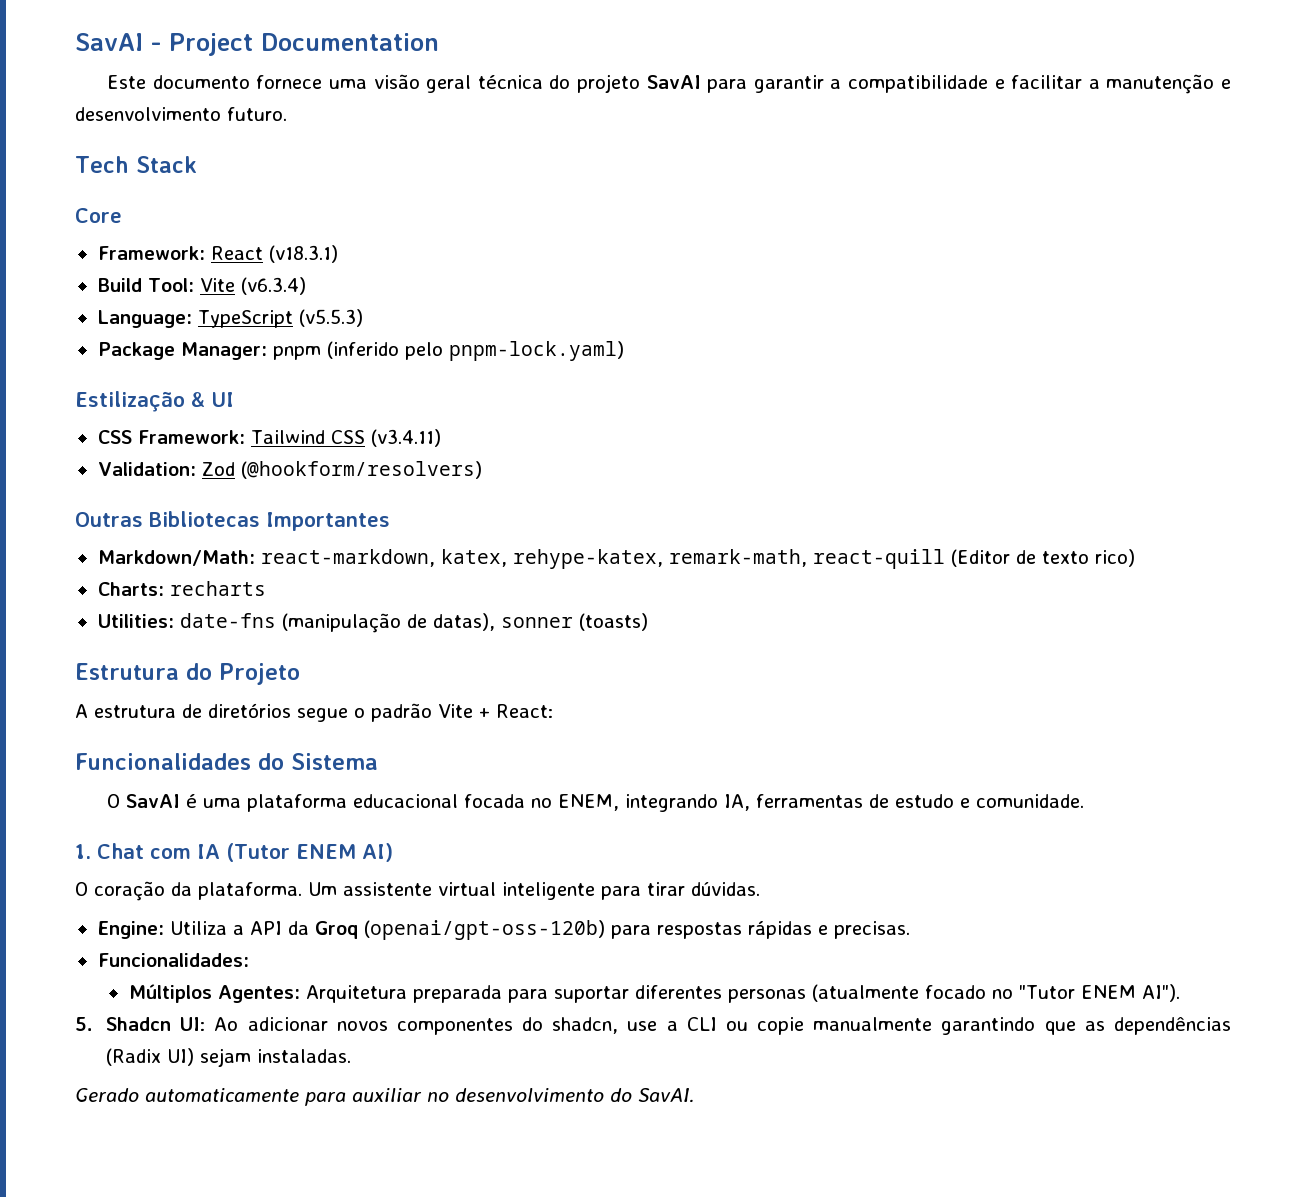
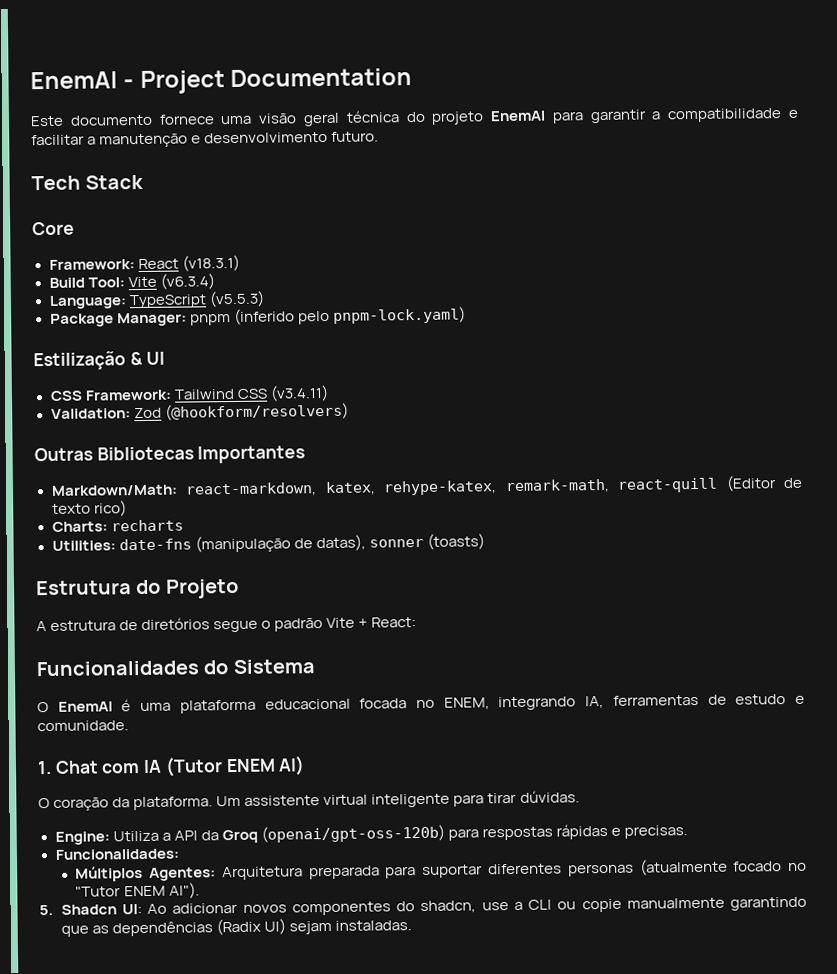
- SavAI - Project Documentation
+ EnemAI - Project Documentation
- Este documento fornece uma visão geral técnica do projeto SavAI para garantir a compatibilidade e facilitar a manutenção e desenvolvimento futuro.
+ Este documento fornece uma visão geral técnica do projeto EnemAI para garantir a compatibilidade e facilitar a manutenção e desenvolvimento futuro.
- O SavAI é uma plataforma educacional focada no ENEM, integrando IA, ferramentas de estudo e comunidade.
+ O EnemAI é uma plataforma educacional focada no ENEM, integrando IA, ferramentas de estudo e comunidade.
- Gerado automaticamente para auxiliar no desenvolvimento do SavAI.

